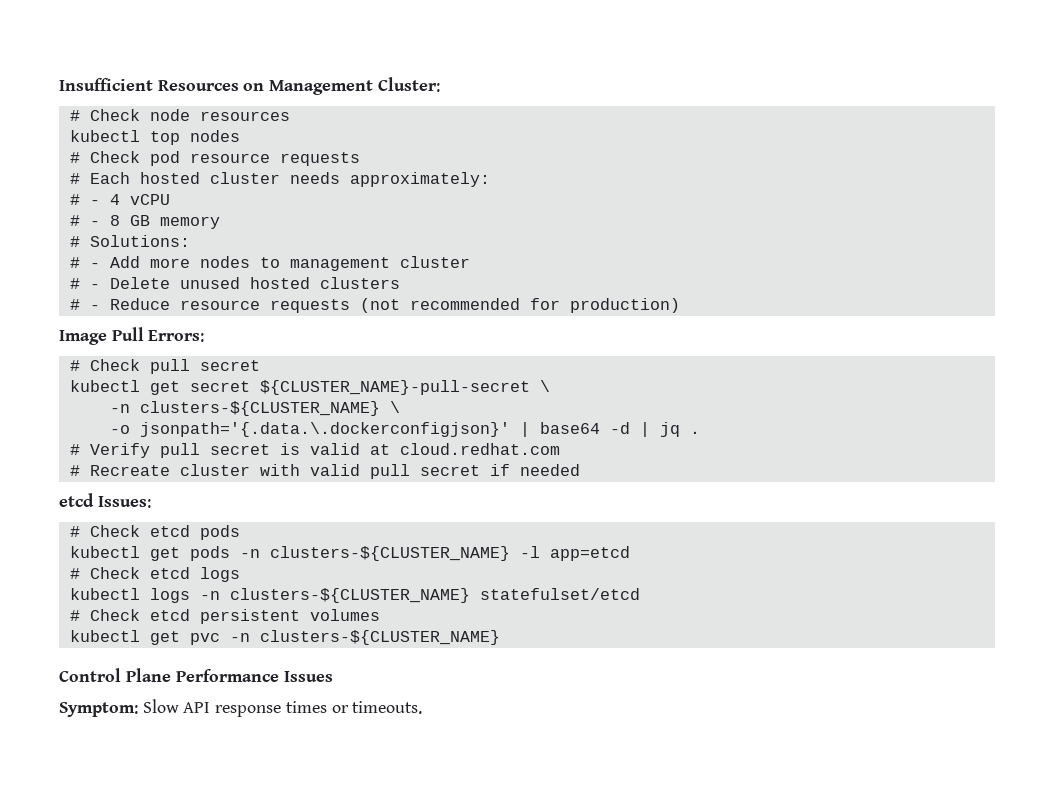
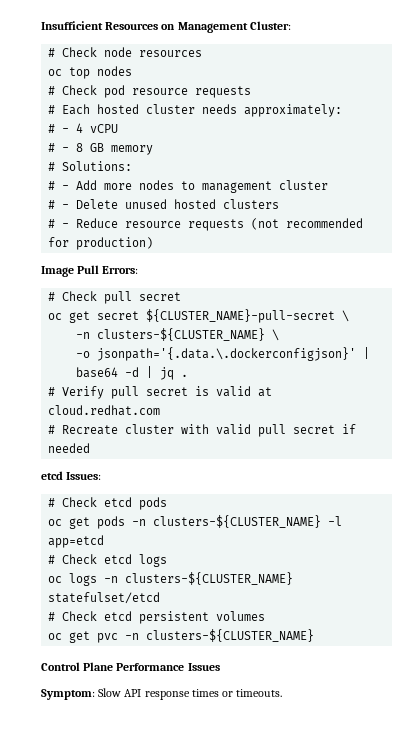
- kubectl top nodes
+ oc top nodes
- kubectl get secret ${CLUSTER_NAME}-pull-secret \
+ oc get secret ${CLUSTER_NAME}-pull-secret \
- kubectl get pods -n clusters-${CLUSTER_NAME} -l app=etcd
+ oc get pods -n clusters-${CLUSTER_NAME} -l app=etcd
- kubectl logs -n clusters-${CLUSTER_NAME} statefulset/etcd
+ oc logs -n clusters-${CLUSTER_NAME} statefulset/etcd
- kubectl get pvc -n clusters-${CLUSTER_NAME}
+ oc get pvc -n clusters-${CLUSTER_NAME}

